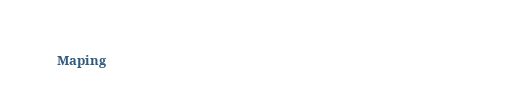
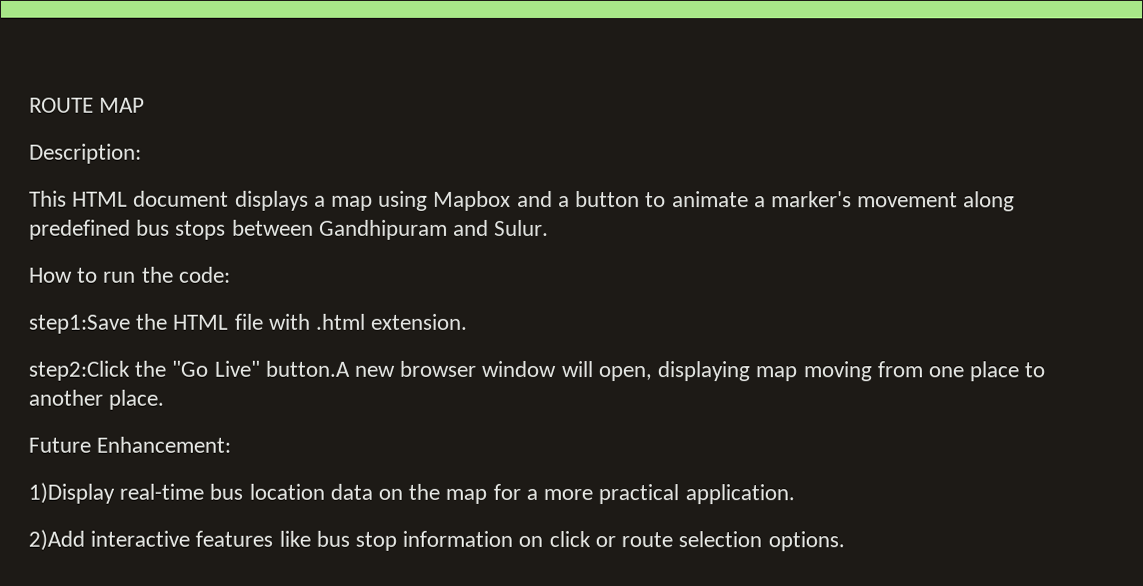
- Maping
+ ROUTE MAP
+ Description:
+ This HTML document displays a map using Mapbox and a button to animate a marker's movement along predefined bus stops between Gandhipuram and Sulur.
+ How to run the code:
+ step1:Save the HTML file with .html extension.
+ step2:Click the "Go Live" button.A new browser window will open, displaying map moving from one place to another place.
+ Future Enhancement:
+ 1)Display real-time bus location data on the map for a more practical application.
+ 2)Add interactive features like bus stop information on click or route selection options.

